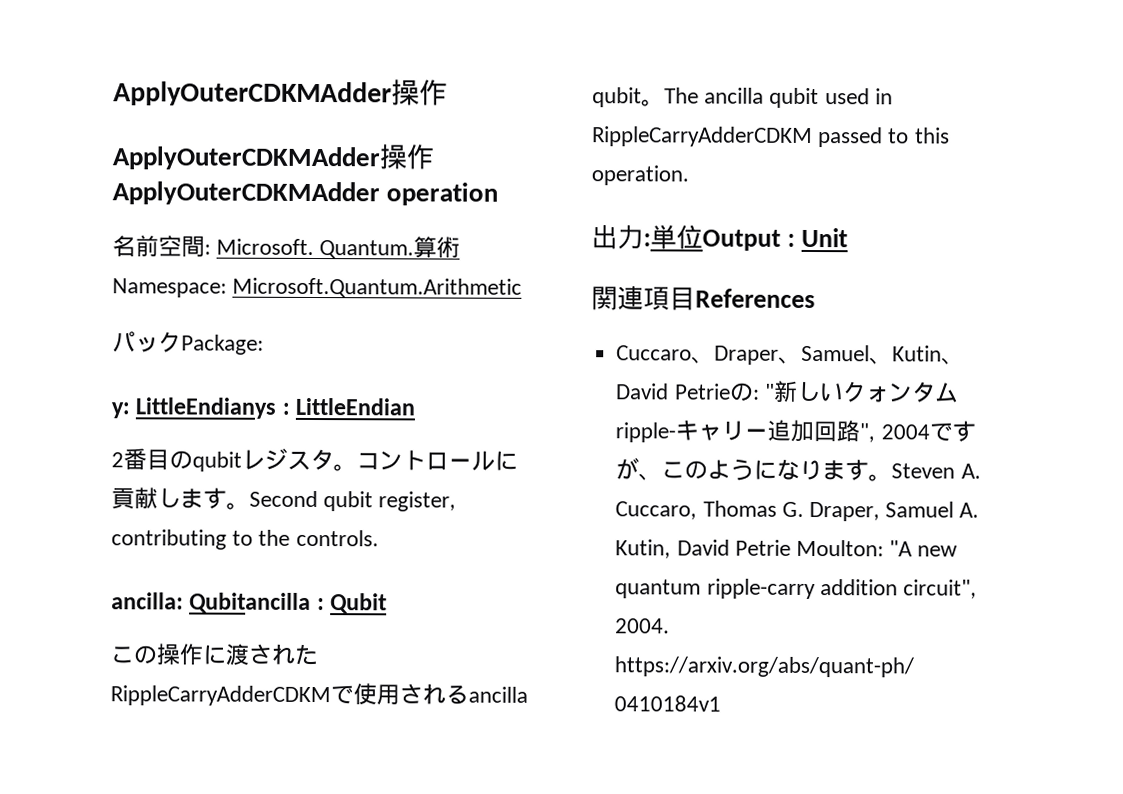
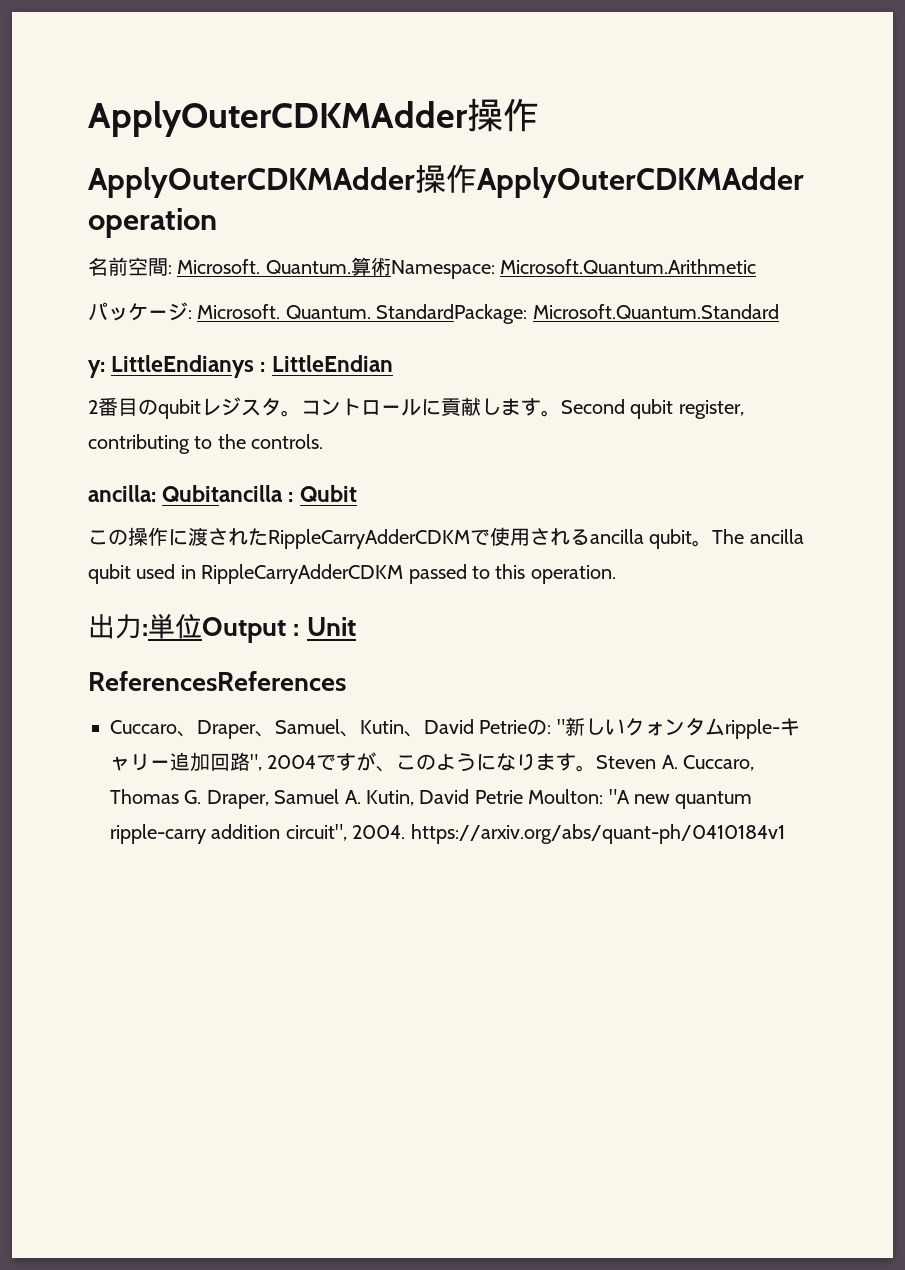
- パックPackage:
+ パッケージ: Microsoft. Quantum. StandardPackage: Microsoft.Quantum.Standard
- 関連項目References
+ ReferencesReferences

